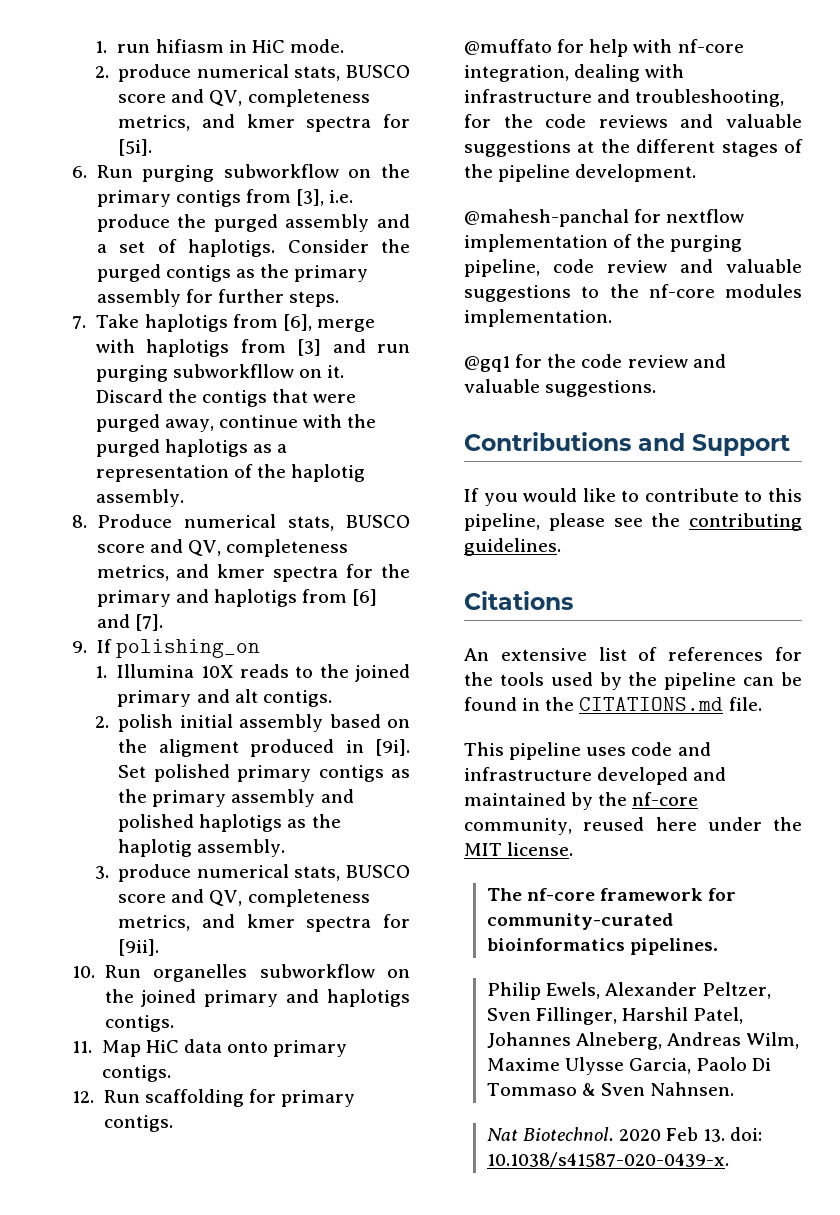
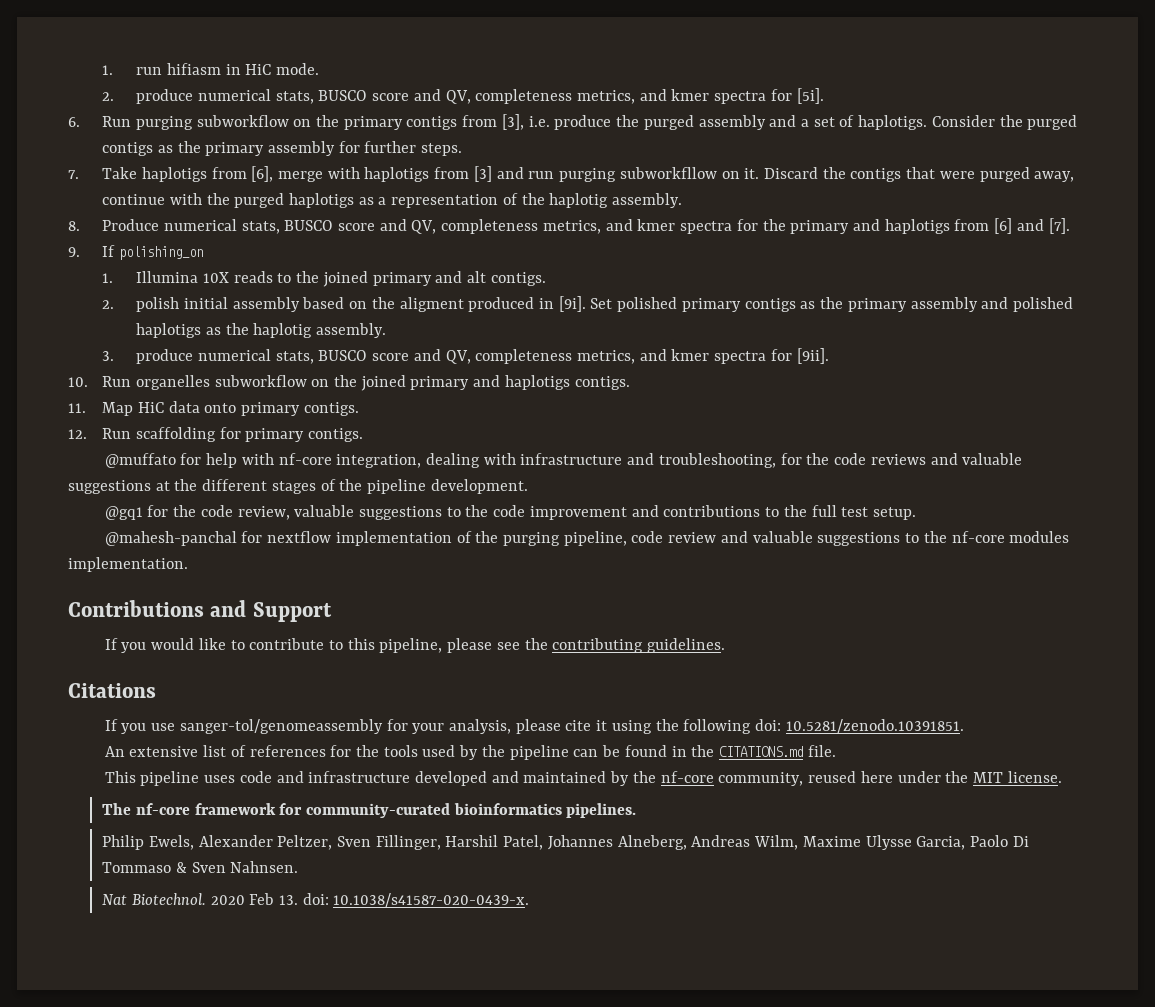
+ @gq1 for the code review, valuable suggestions to the code improvement and contributions to the full test setup.
- @gq1 for the code review and valuable suggestions.
+ If you use sanger-tol/genomeassembly for your analysis, please cite it using the following doi: 10.5281/zenodo.10391851.

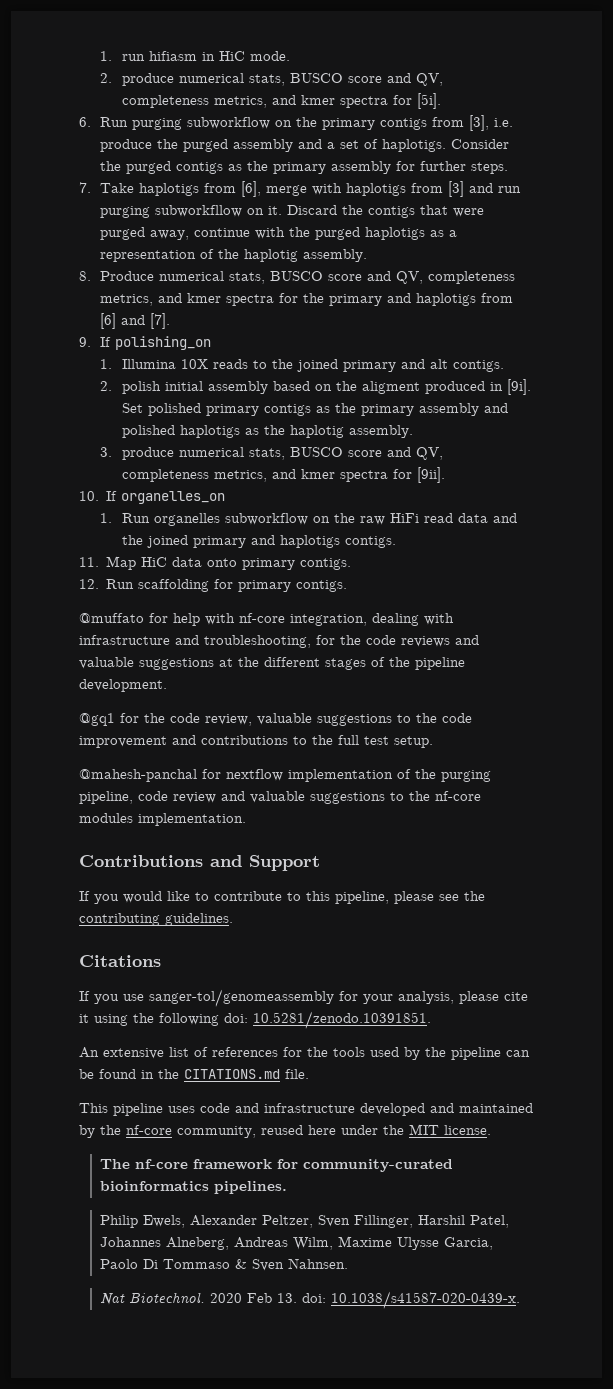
- 10. Run organelles subworkflow on the joined primary and haplotigs contigs.
+ 10. If organelles_on
+ 1. Run organelles subworkflow on the raw HiFi read data and the joined primary and haplotigs contigs.

